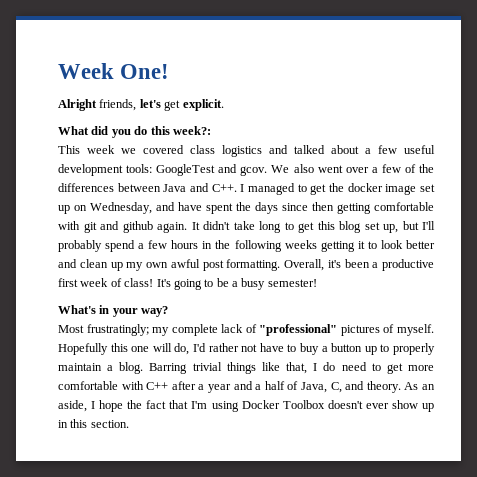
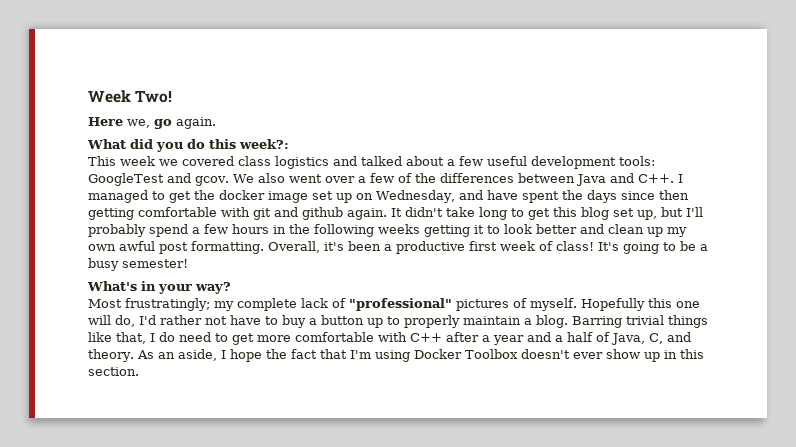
- Week One!
- Alright friends, let's get explicit.
+ Week Two!
+ Here we, go again.

